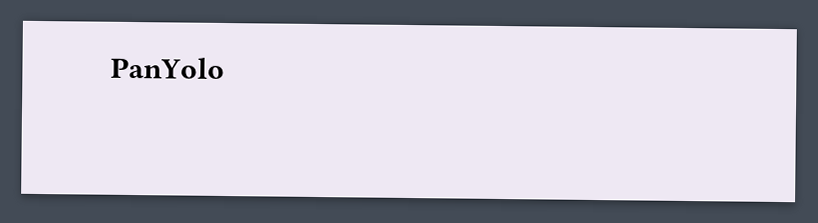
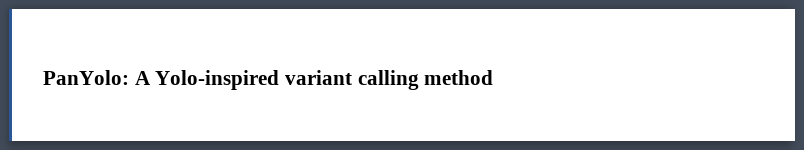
- PanYolo
+ PanYolo: A Yolo-inspired variant calling method

